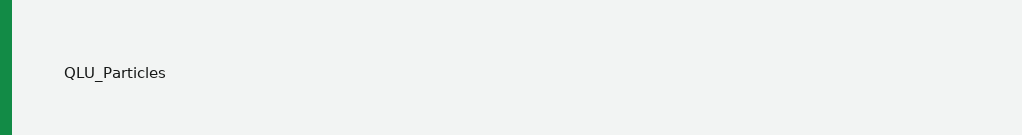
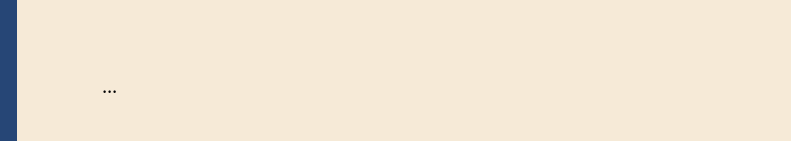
- QLU_Particles
+ ...

